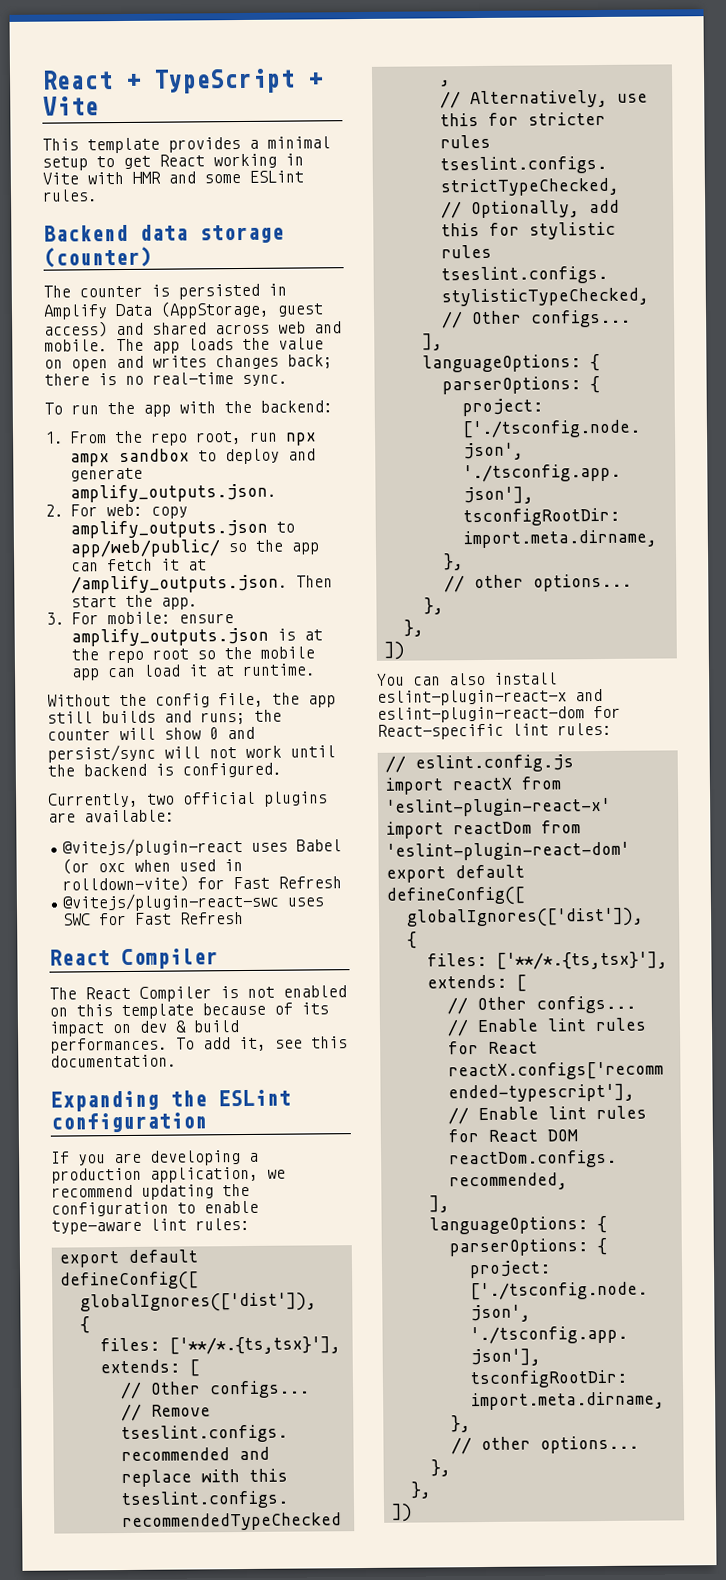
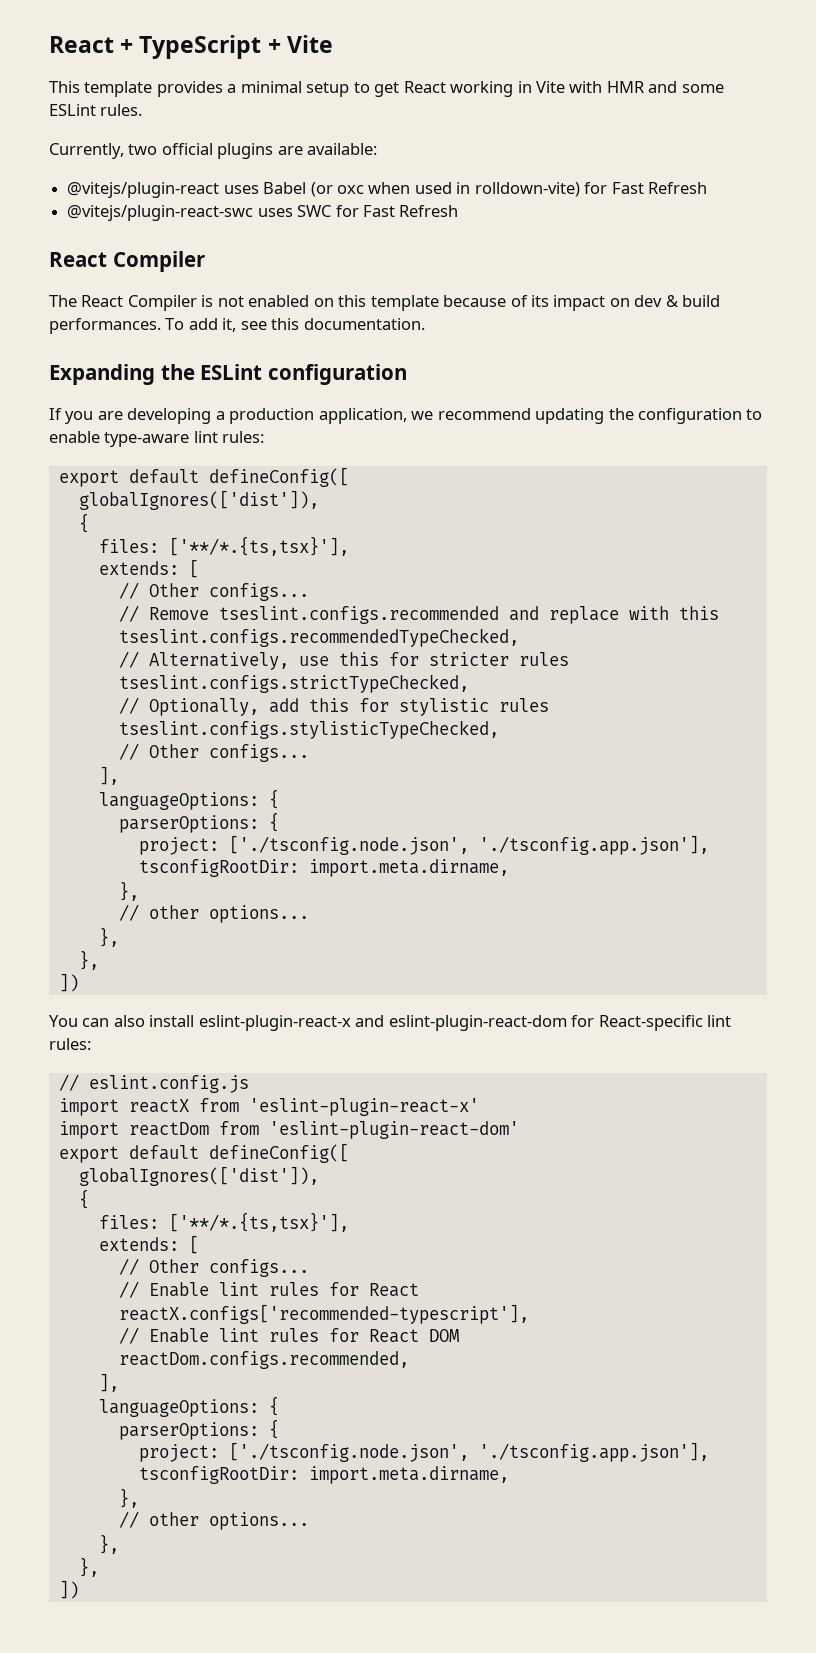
- Backend data storage (counter)
- The counter is persisted in Amplify Data (AppStorage, guest access) and shared across web and mobile. The app loads the value on open and writes changes back; there is no real-time sync.
- To run the app with the backend:
- 1. From the repo root, run npx ampx sandbox to deploy and generate amplify_outputs.json.
- 2. For web: copy amplify_outputs.json to app/web/public/ so the app can fetch it at /amplify_outputs.json. Then start the app.
- 3. For mobile: ensure amplify_outputs.json is at the repo root so the mobile app can load it at runtime.
- Without the config file, the app still builds and runs; the counter will show 0 and persist/sync will not work until the backend is configured.

